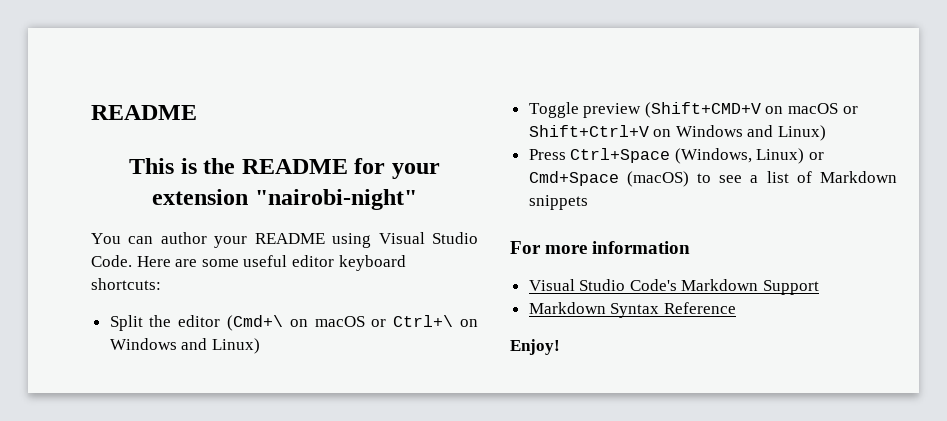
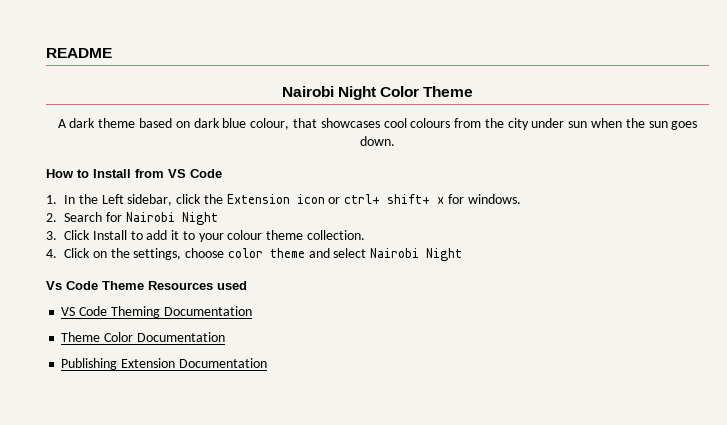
- This is the README for your extension "nairobi-night"
- You can author your README using Visual Studio Code. Here are some useful editor keyboard shortcuts:
- Split the editor (Cmd+\ on macOS or Ctrl+\ on Windows and Linux)
- Toggle preview (Shift+CMD+V on macOS or Shift+Ctrl+V on Windows and Linux)
- Press Ctrl+Space (Windows, Linux) or Cmd+Space (macOS) to see a list of Markdown snippets
- For more information
- Visual Studio Code's Markdown Support
- Markdown Syntax Reference
- Enjoy!
+ Nairobi Night Color Theme
+ A dark theme based on dark blue colour, that showcases cool colours from the city under sun when the sun goes down.
+ How to Install from VS Code
+ 1. In the Left sidebar, click the Extension icon or ctrl+ shift+ x for windows.
+ 2. Search for Nairobi Night
+ 3. Click Install to add it to your colour theme collection.
+ 4. Click on the settings, choose color theme and select Nairobi Night
+ Vs Code Theme Resources used
+ VS Code Theming Documentation
+ Theme Color Documentation
+ Publishing Extension Documentation

